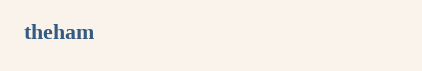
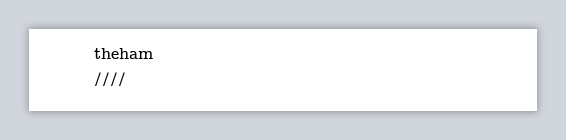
+ ////

